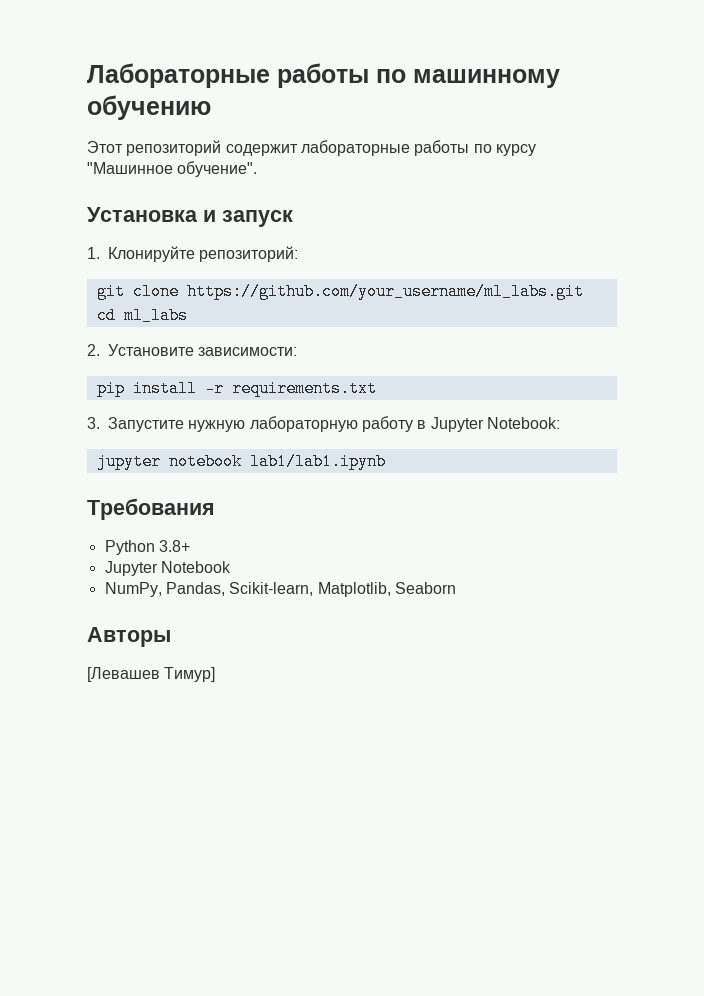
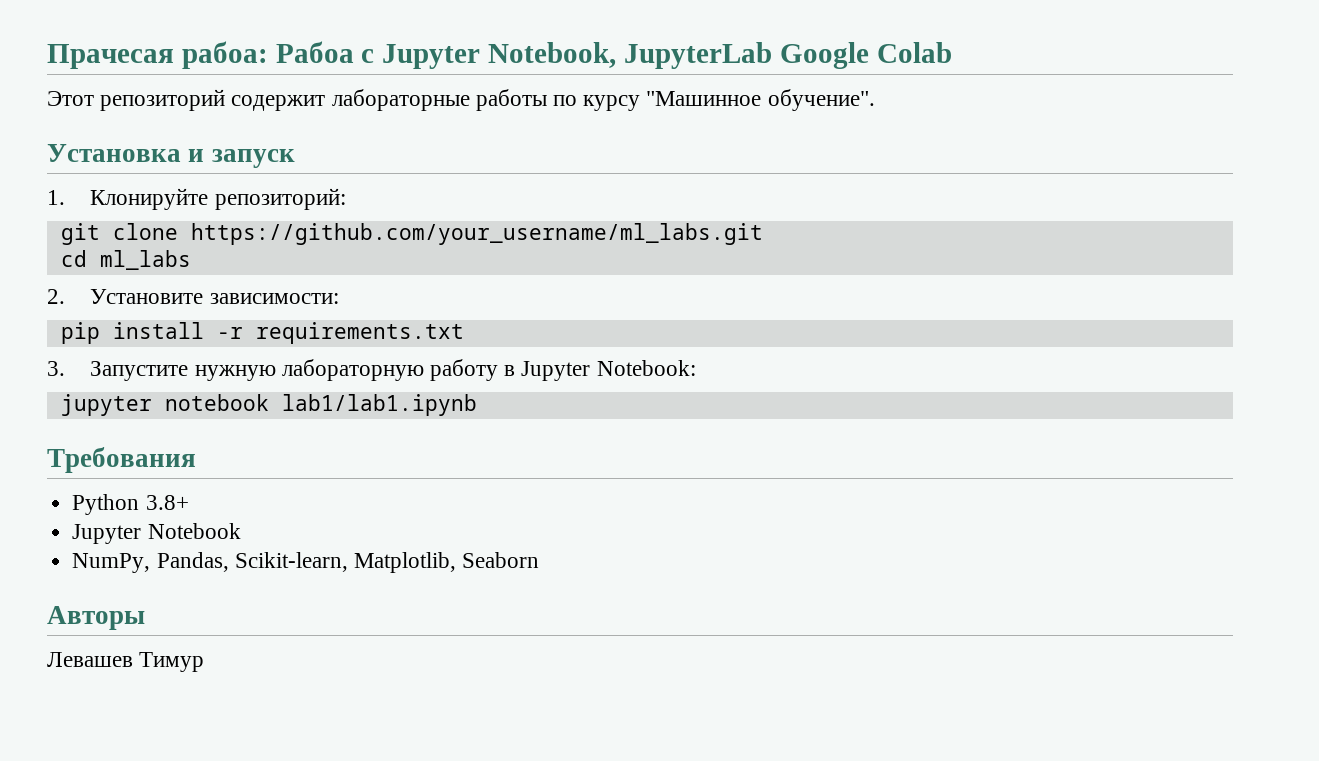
- Лабораторные работы по машинному обучению
+ Прачесая рабоа: Рабоа с Jupyter Notebook, JupyterLab Google Colab
- [Левашев Тимур]
+ Левашев Тимур

